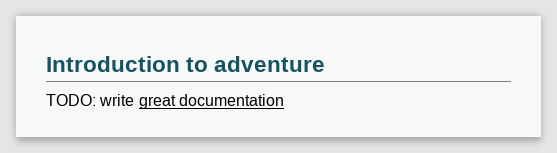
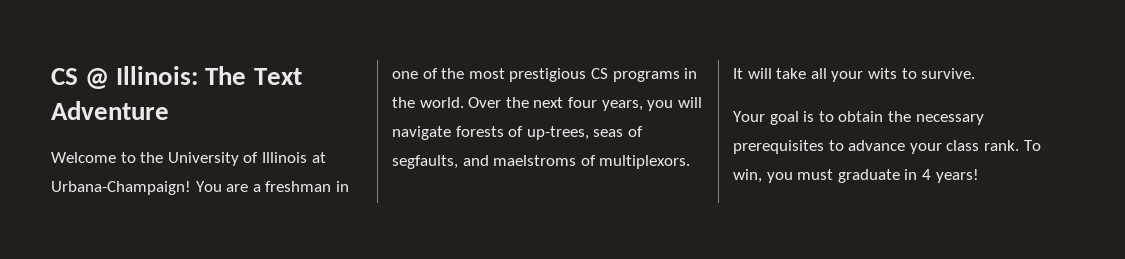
- Introduction to adventure
- TODO: write great documentation
+ CS @ Illinois: The Text Adventure
+ Welcome to the University of Illinois at Urbana-Champaign! You are a freshman in one of the most prestigious CS programs in the world. Over the next four years, you will navigate forests of up-trees, seas of segfaults, and maelstroms of multiplexors. It will take all your wits to survive.
+ Your goal is to obtain the necessary prerequisites to advance your class rank. To win, you must graduate in 4 years!

